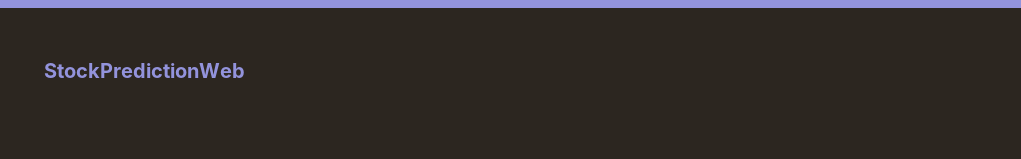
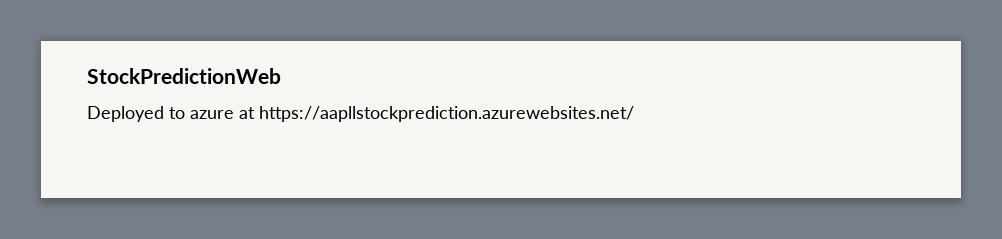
+ Deployed to azure at https://aapllstockprediction.azurewebsites.net/

